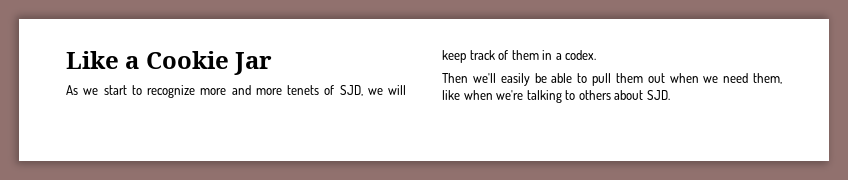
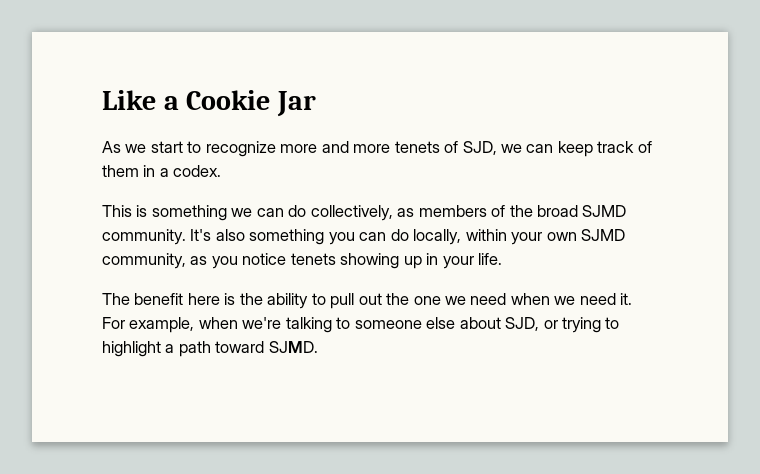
- As we start to recognize more and more tenets of SJD, we will keep track of them in a codex.
+ As we start to recognize more and more tenets of SJD, we can keep track of them in a codex.
- Then we'll easily be able to pull them out when we need them, like when we're talking to others about SJD.
+ This is something we can do collectively, as members of the broad SJMD community. It's also something you can do locally, within your own SJMD community, as you notice tenets showing up in your life.
+ The benefit here is the ability to pull out the one we need when we need it. For example, when we're talking to someone else about SJD, or trying to highlight a path toward SJMD.

